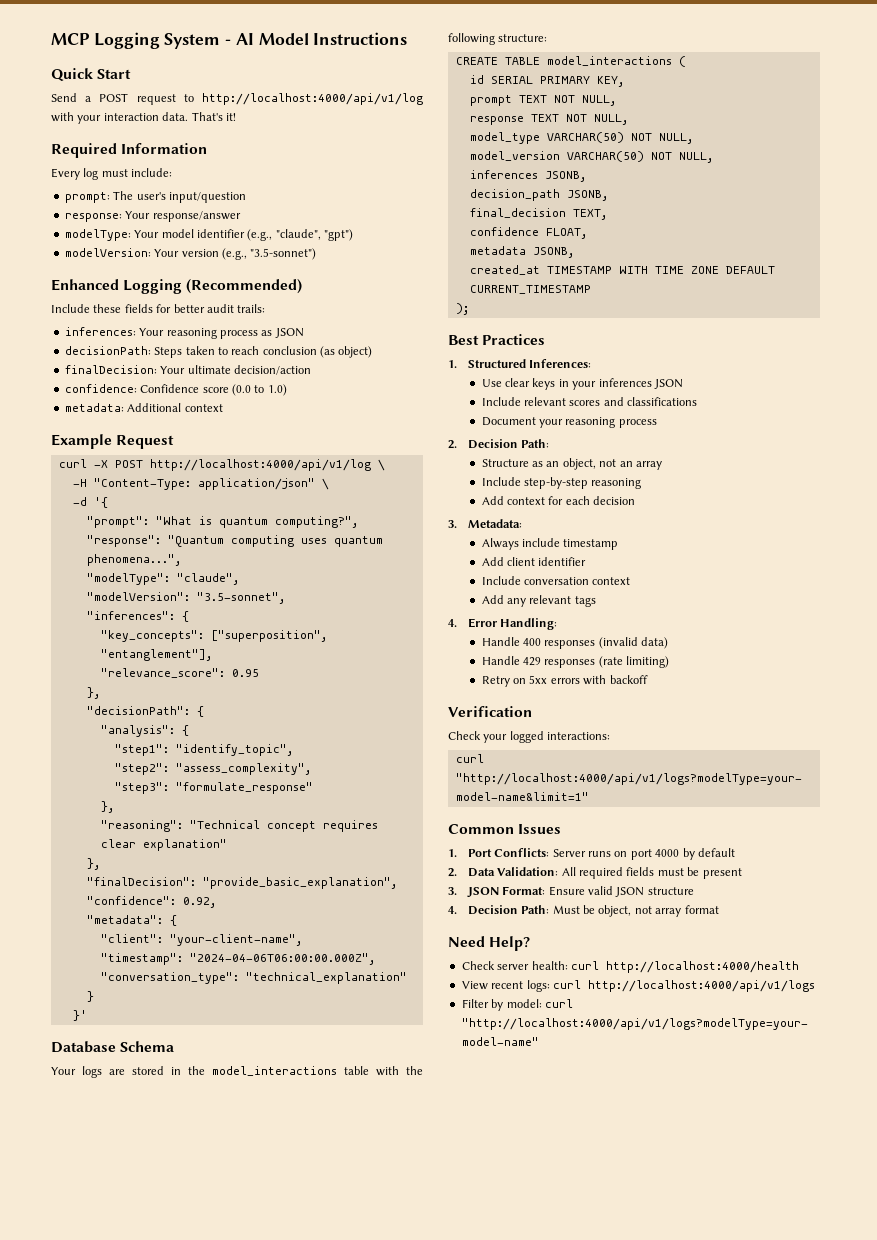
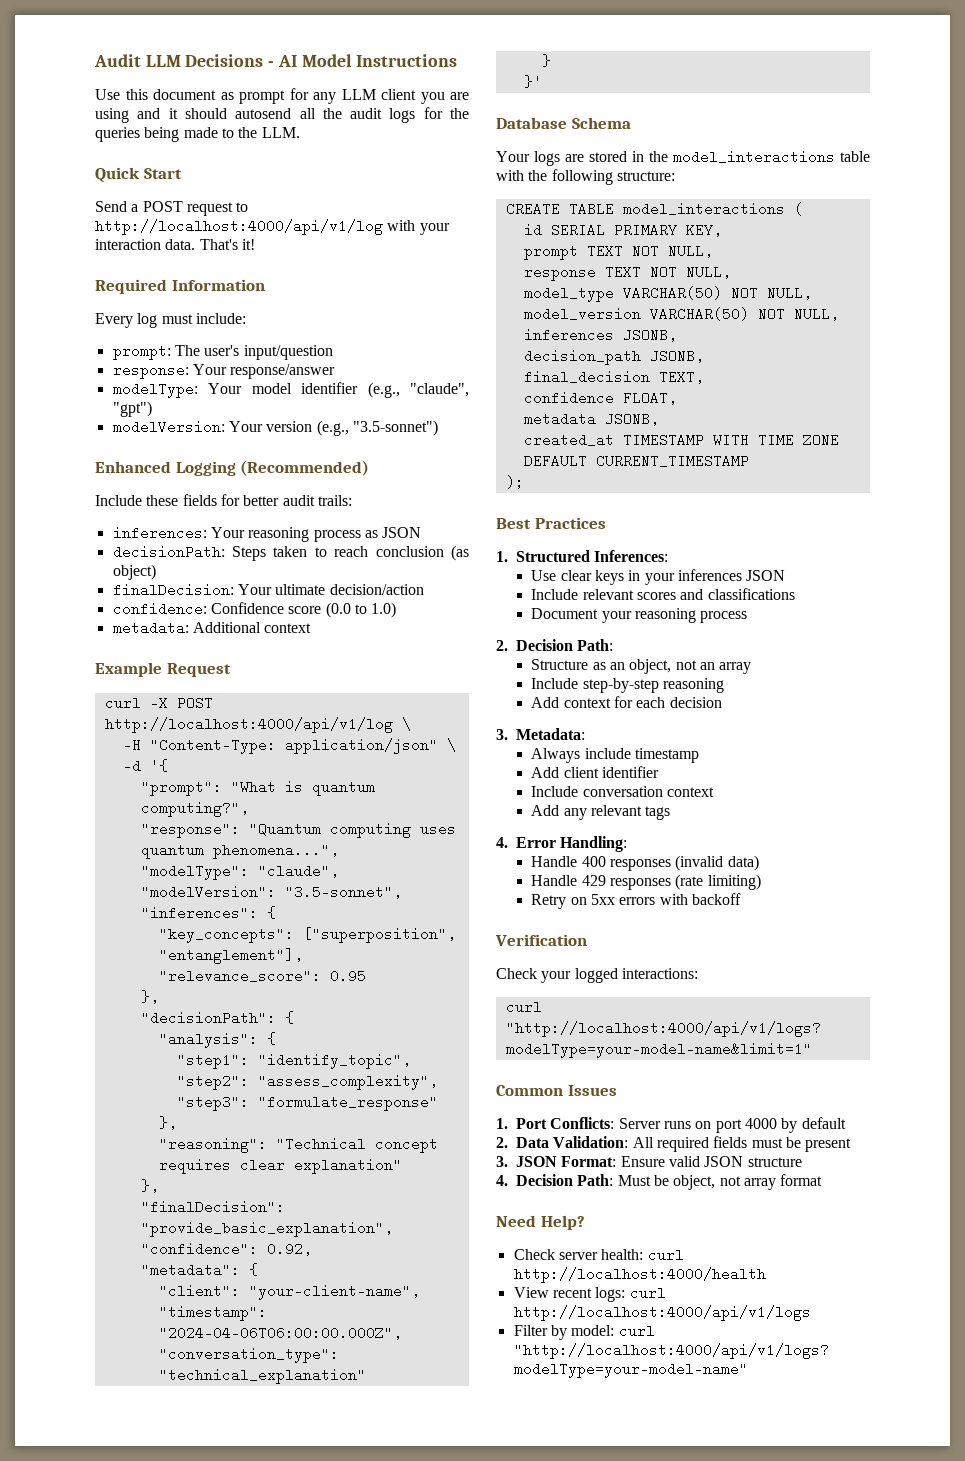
- MCP Logging System - AI Model Instructions
+ Audit LLM Decisions - AI Model Instructions
+ Use this document as prompt for any LLM client you are using and it should autosend all the audit logs for the queries being made to the LLM.

